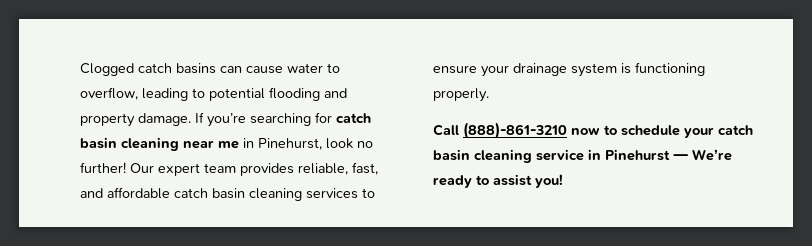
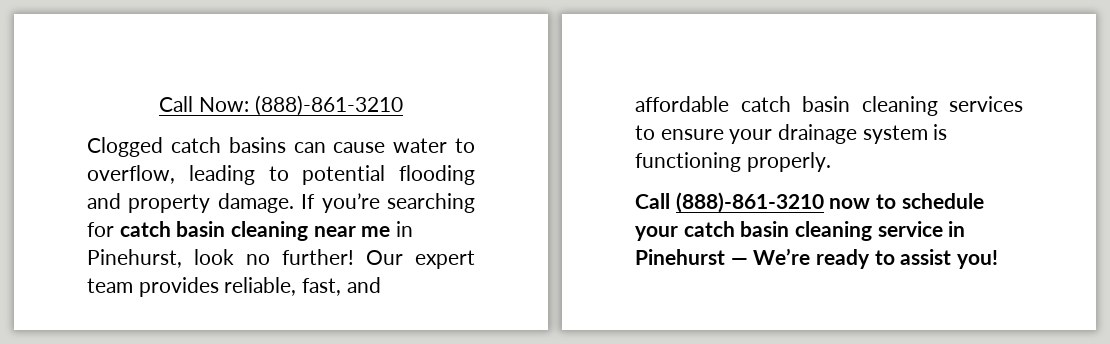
+ Call Now: (888)-861-3210

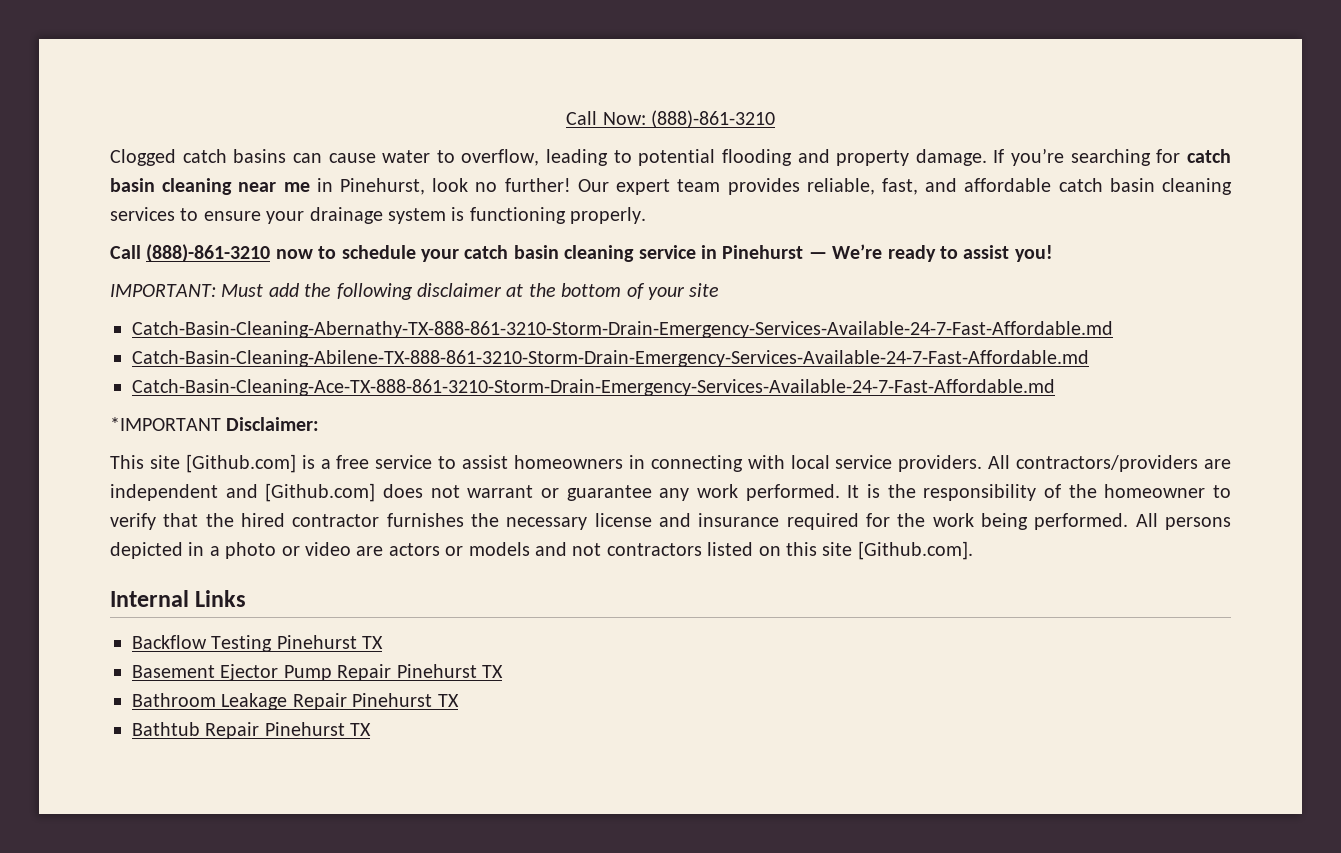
+ IMPORTANT: Must add the following disclaimer at the bottom of your site
+ Catch-Basin-Cleaning-Abernathy-TX-888-861-3210-Storm-Drain-Emergency-Services-Available-24-7-Fast-Affordable.md
+ Catch-Basin-Cleaning-Abilene-TX-888-861-3210-Storm-Drain-Emergency-Services-Available-24-7-Fast-Affordable.md
+ Catch-Basin-Cleaning-Ace-TX-888-861-3210-Storm-Drain-Emergency-Services-Available-24-7-Fast-Affordable.md
+ *IMPORTANT Disclaimer:
+ This site [Github.com] is a free service to assist homeowners in connecting with local service providers. All contractors/providers are independent and [Github.com] does not warrant or guarantee any work performed. It is the responsibility of the homeowner to verify that the hired contractor furnishes the necessary license and insurance required for the work being performed. All persons depicted in a photo or video are actors or models and not contractors listed on this site [Github.com].
+ Internal Links
+ Backflow Testing Pinehurst TX
+ Basement Ejector Pump Repair Pinehurst TX
+ Bathroom Leakage Repair Pinehurst TX
+ Bathtub Repair Pinehurst TX

